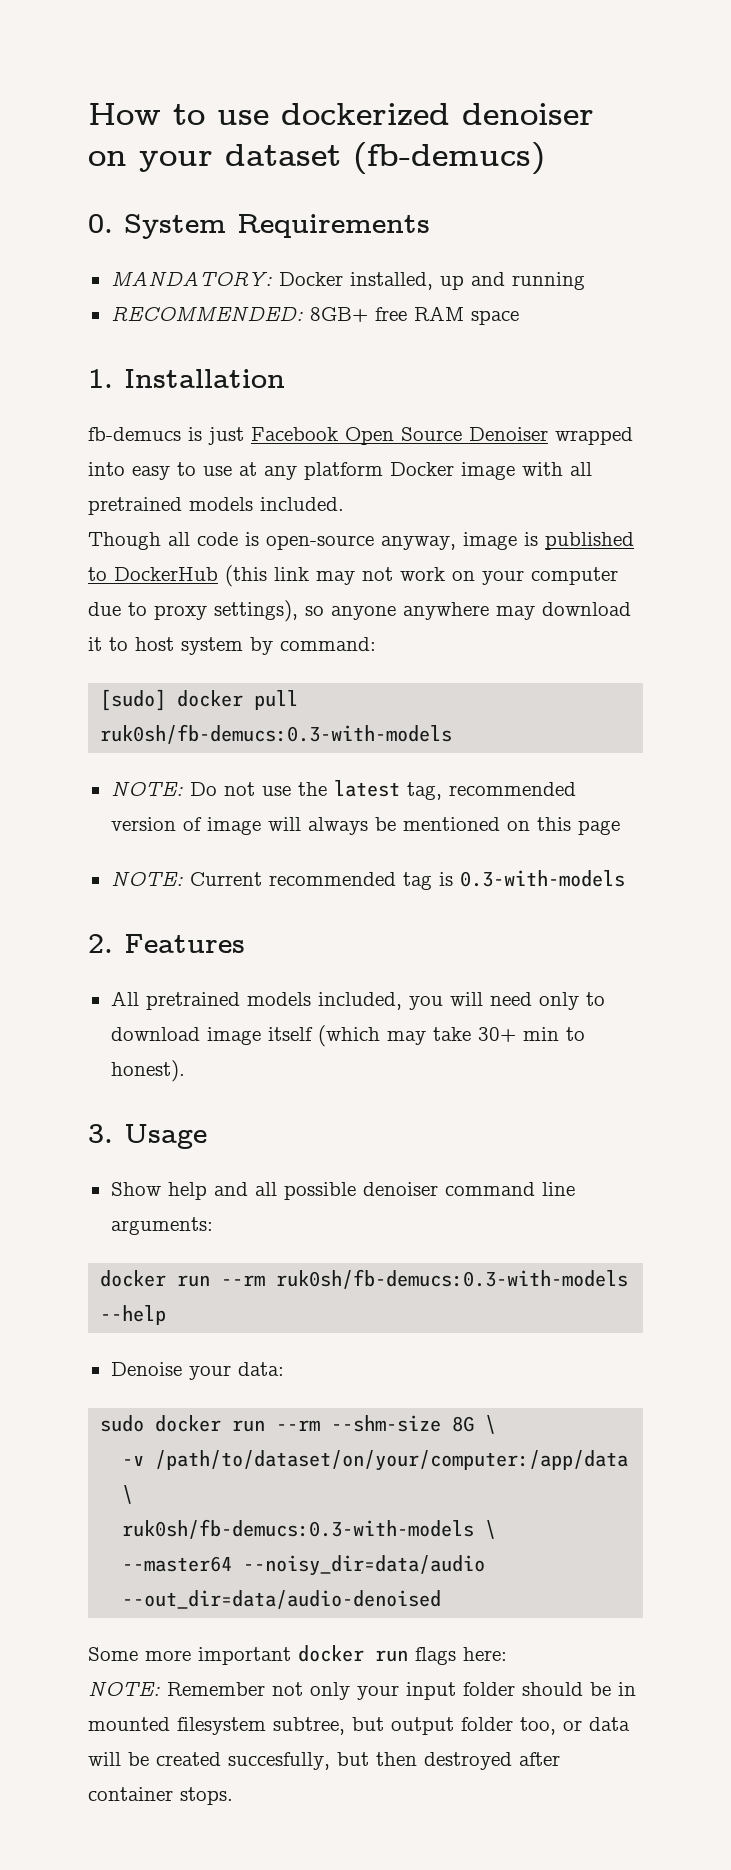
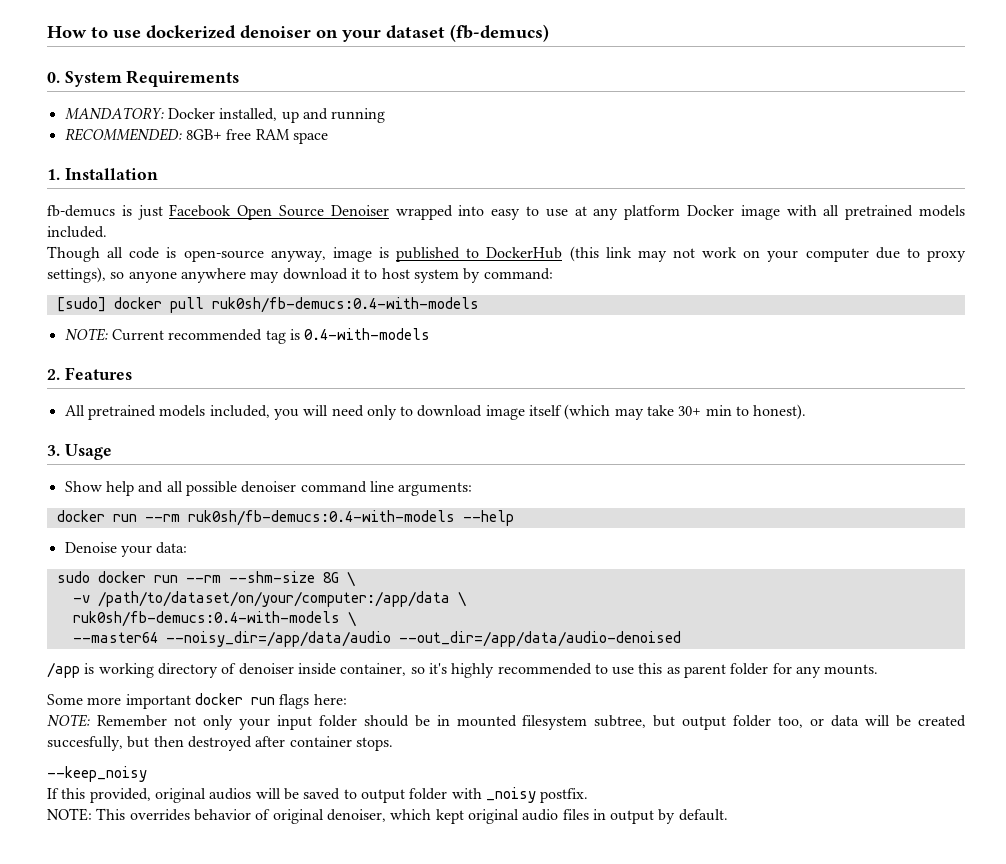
- [sudo] docker pull ruk0sh/fb-demucs:0.3-with-models
- NOTE: Do not use the latest tag, recommended version of image will always be mentioned on this page
+ [sudo] docker pull ruk0sh/fb-demucs:0.4-with-models
- NOTE: Current recommended tag is 0.3-with-models
+ NOTE: Current recommended tag is 0.4-with-models
- docker run --rm ruk0sh/fb-demucs:0.3-with-models --help
+ docker run --rm ruk0sh/fb-demucs:0.4-with-models --help
- ruk0sh/fb-demucs:0.3-with-models \
+ ruk0sh/fb-demucs:0.4-with-models \
- --master64 --noisy_dir=data/audio --out_dir=data/audio-denoised
+ --master64 --noisy_dir=/app/data/audio --out_dir=/app/data/audio-denoised
+ /app is working directory of denoiser inside container, so it's highly recommended to use this as parent folder for any mounts.
+ --keep_noisy
+ If this provided, original audios will be saved to output folder with _noisy postfix.
+ NOTE: This overrides behavior of original denoiser, which kept original audio files in output by default.

